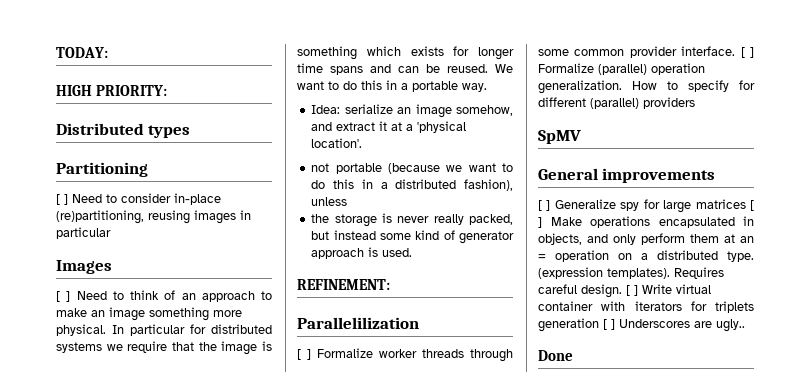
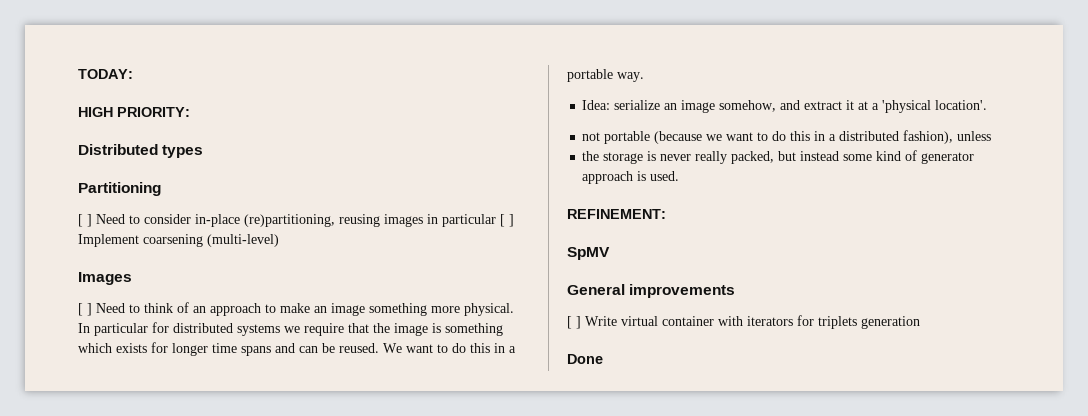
- [ ] Need to consider in-place (re)partitioning, reusing images in particular
+ [ ] Need to consider in-place (re)partitioning, reusing images in particular [ ] Implement coarsening (multi-level)
- Parallelilization
- [ ] Formalize worker threads through some common provider interface. [ ] Formalize (parallel) operation generalization. How to specify for different (parallel) providers
- [ ] Generalize spy for large matrices [ ] Make operations encapsulated in objects, and only perform them at an = operation on a distributed type. (expression templates). Requires careful design. [ ] Write virtual container with iterators for triplets generation [ ] Underscores are ugly..
+ [ ] Write virtual container with iterators for triplets generation

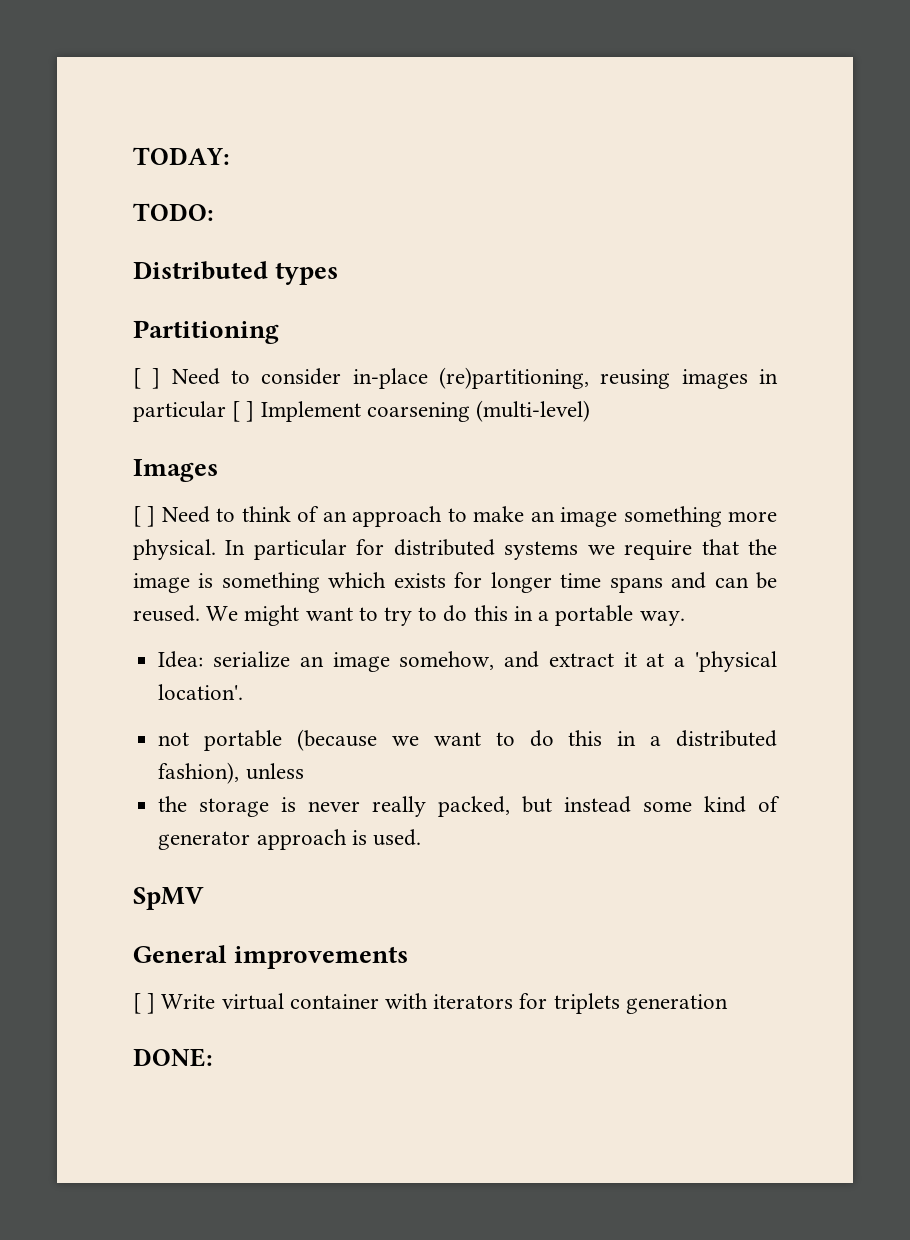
- HIGH PRIORITY:
+ TODO:
- We want to do this in a portable way.
+ We might want to try to do this in a portable way.
- REFINEMENT:
- Done
+ DONE:

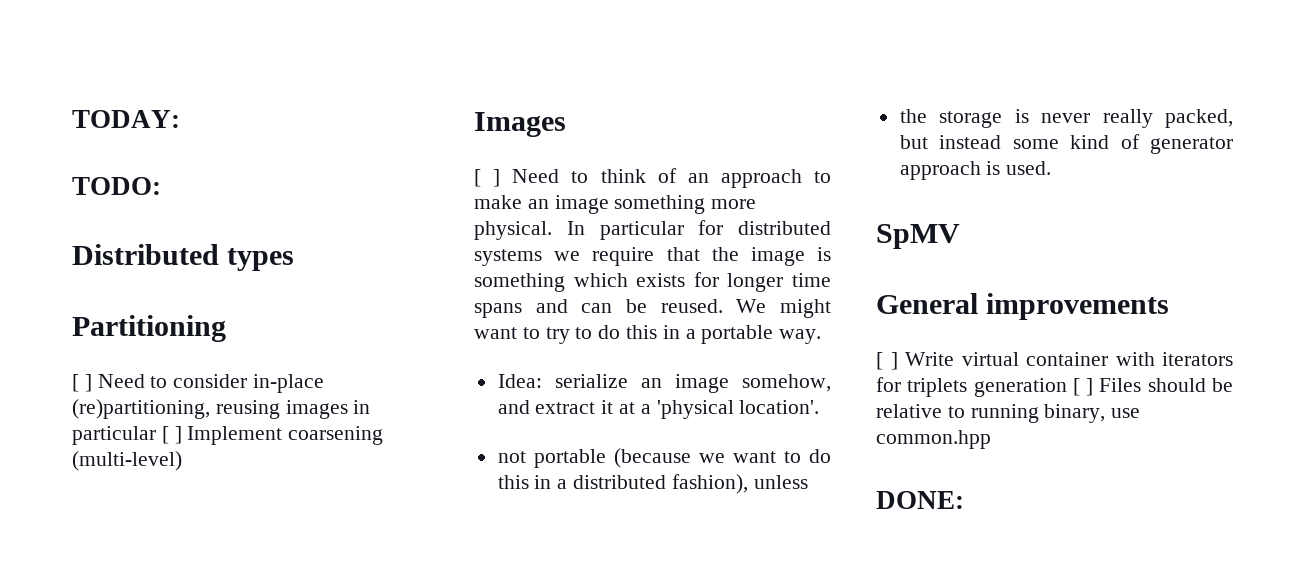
- [ ] Write virtual container with iterators for triplets generation
+ [ ] Write virtual container with iterators for triplets generation [ ] Files should be relative to running binary, use common.hpp

